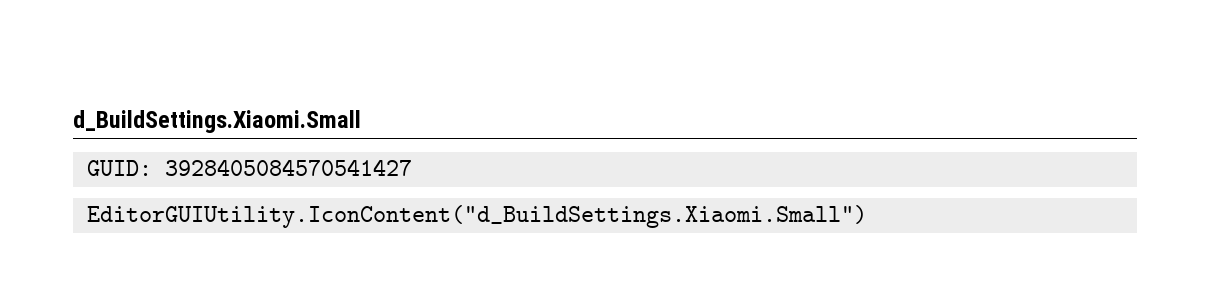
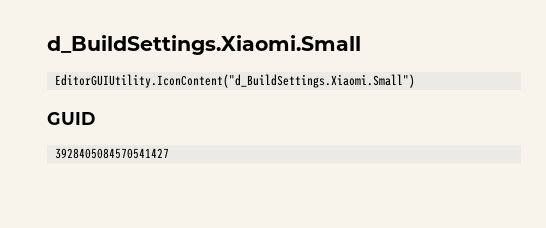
- GUID: 3928405084570541427
+ EditorGUIUtility.IconContent("d_BuildSettings.Xiaomi.Small")
+ GUID
+ 3928405084570541427
- EditorGUIUtility.IconContent("d_BuildSettings.Xiaomi.Small")

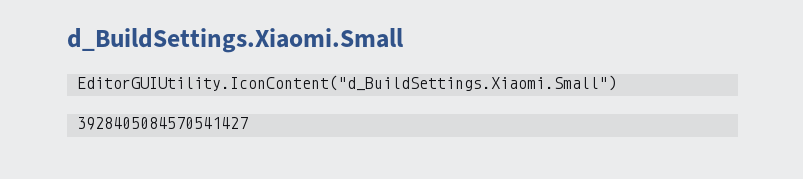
- GUID

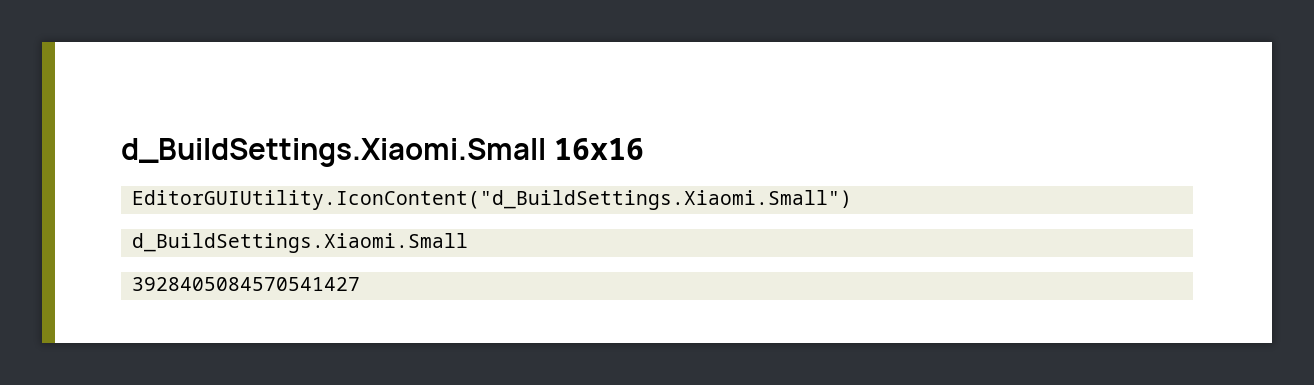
- d_BuildSettings.Xiaomi.Small
+ d_BuildSettings.Xiaomi.Small 16x16
  EditorGUIUtility.IconContent("d_BuildSettings.Xiaomi.Small")
+ d_BuildSettings.Xiaomi.Small

